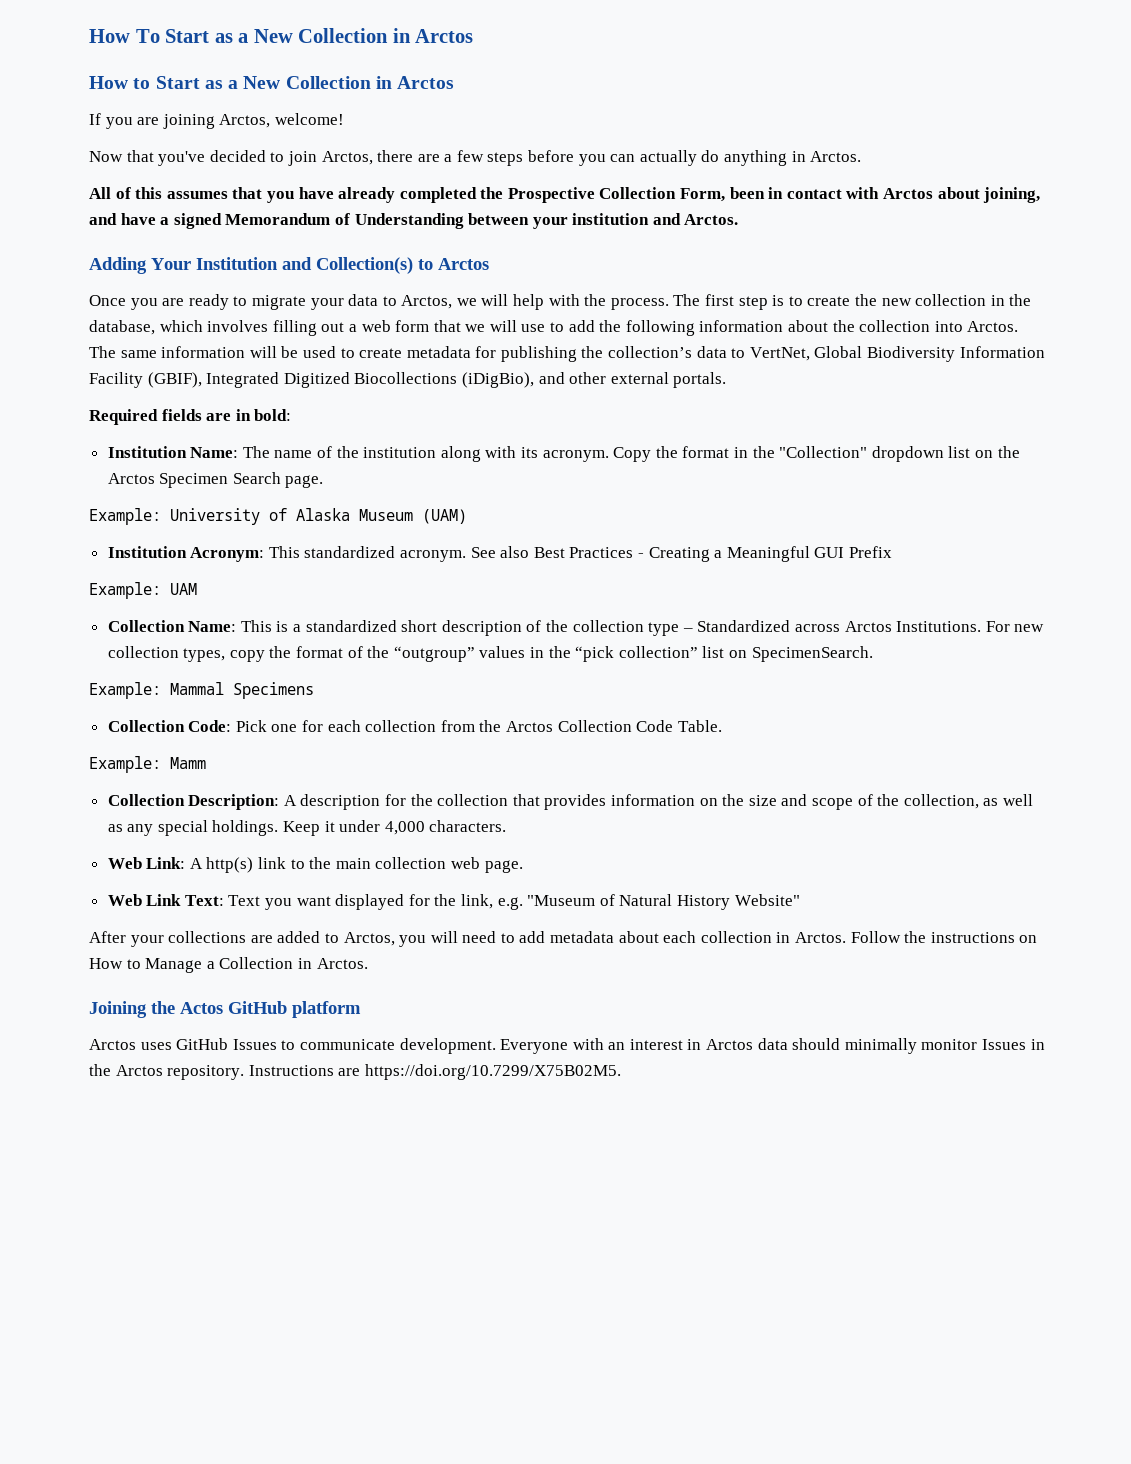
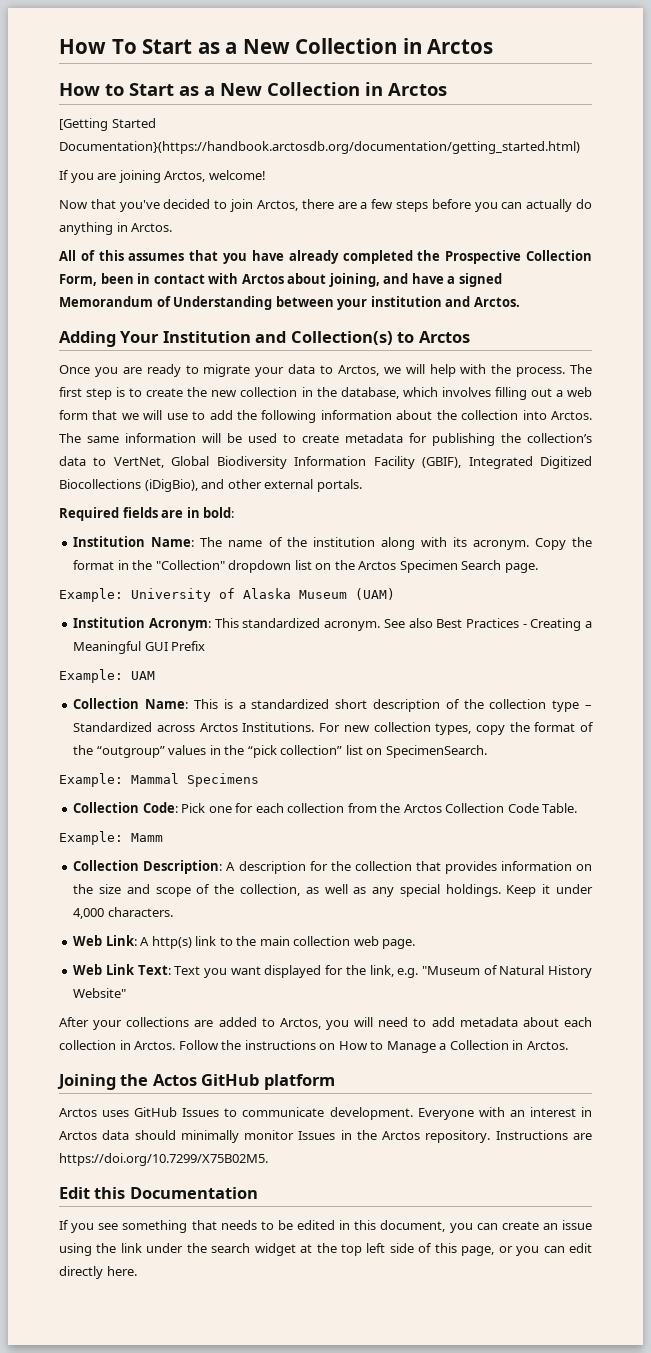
+ [Getting Started Documentation}(https://handbook.arctosdb.org/documentation/getting_started.html)
+ Edit this Documentation
+ If you see something that needs to be edited in this document, you can create an issue using the link under the search widget at the top left side of this page, or you can edit directly here.

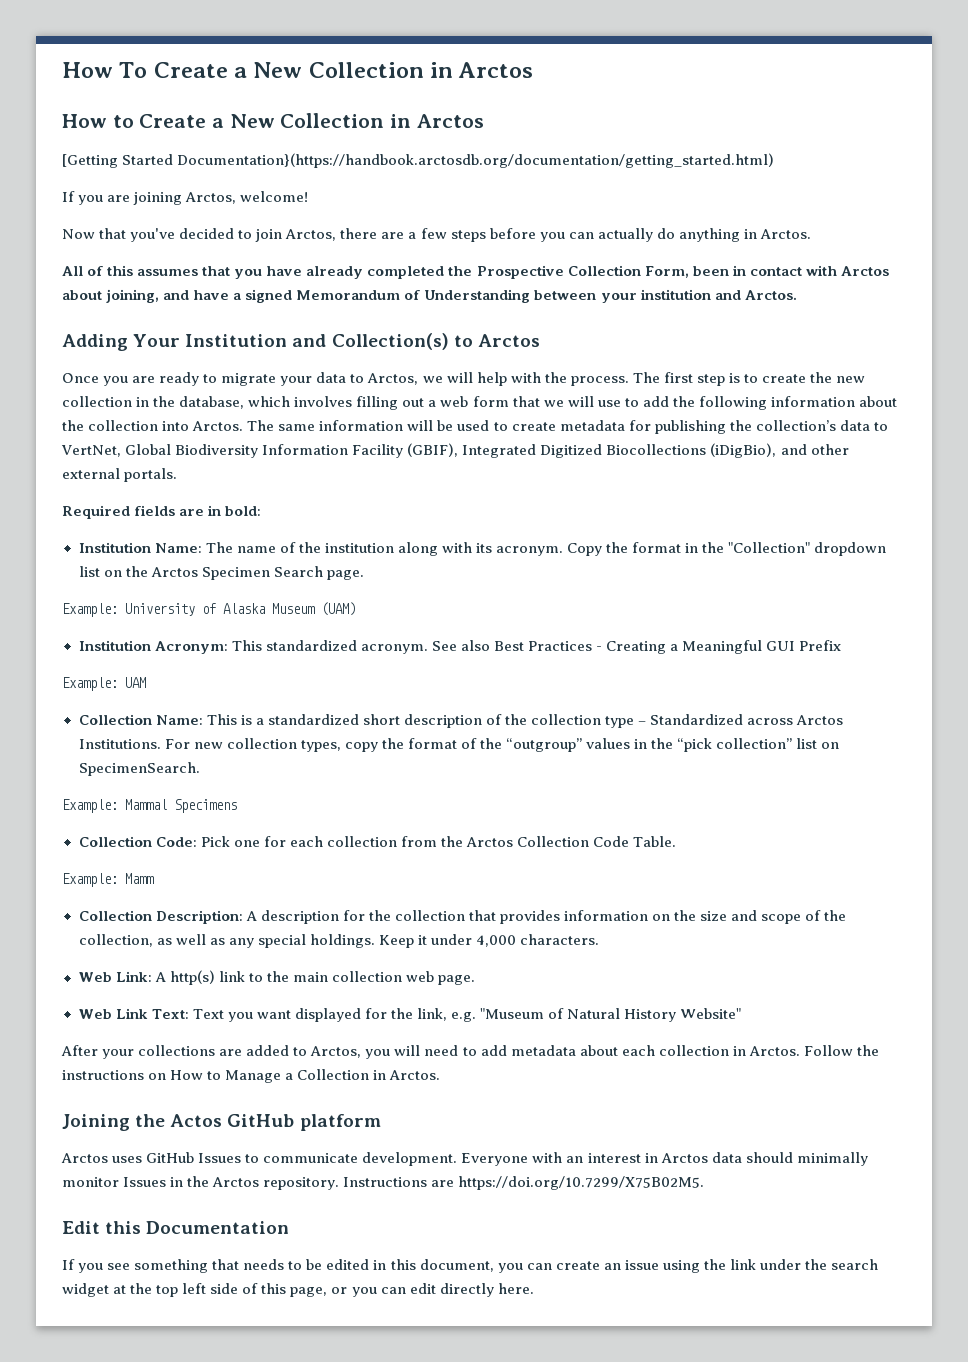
- How To Start as a New Collection in Arctos
+ How To Create a New Collection in Arctos
- How to Start as a New Collection in Arctos
+ How to Create a New Collection in Arctos

